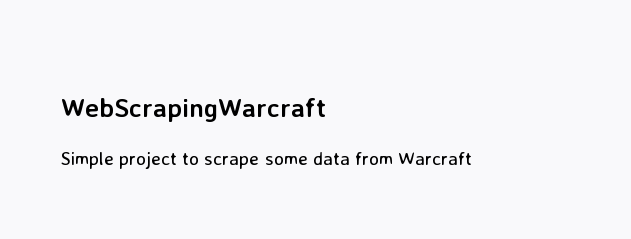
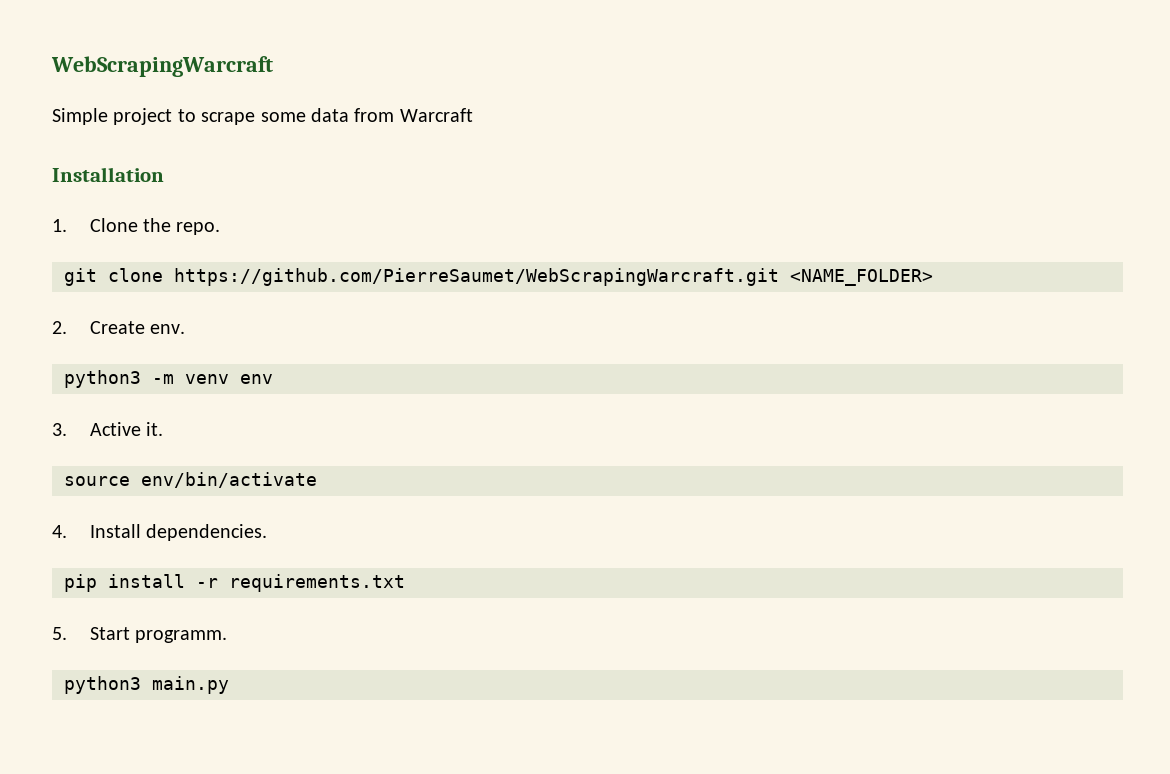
+ Installation
+ 1. Clone the repo.
+ git clone https://github.com/PierreSaumet/WebScrapingWarcraft.git <NAME_FOLDER>
+ 2. Create env.
+ python3 -m venv env
+ 3. Active it.
+ source env/bin/activate
+ 4. Install dependencies.
+ pip install -r requirements.txt
+ 5. Start programm.
+ python3 main.py

